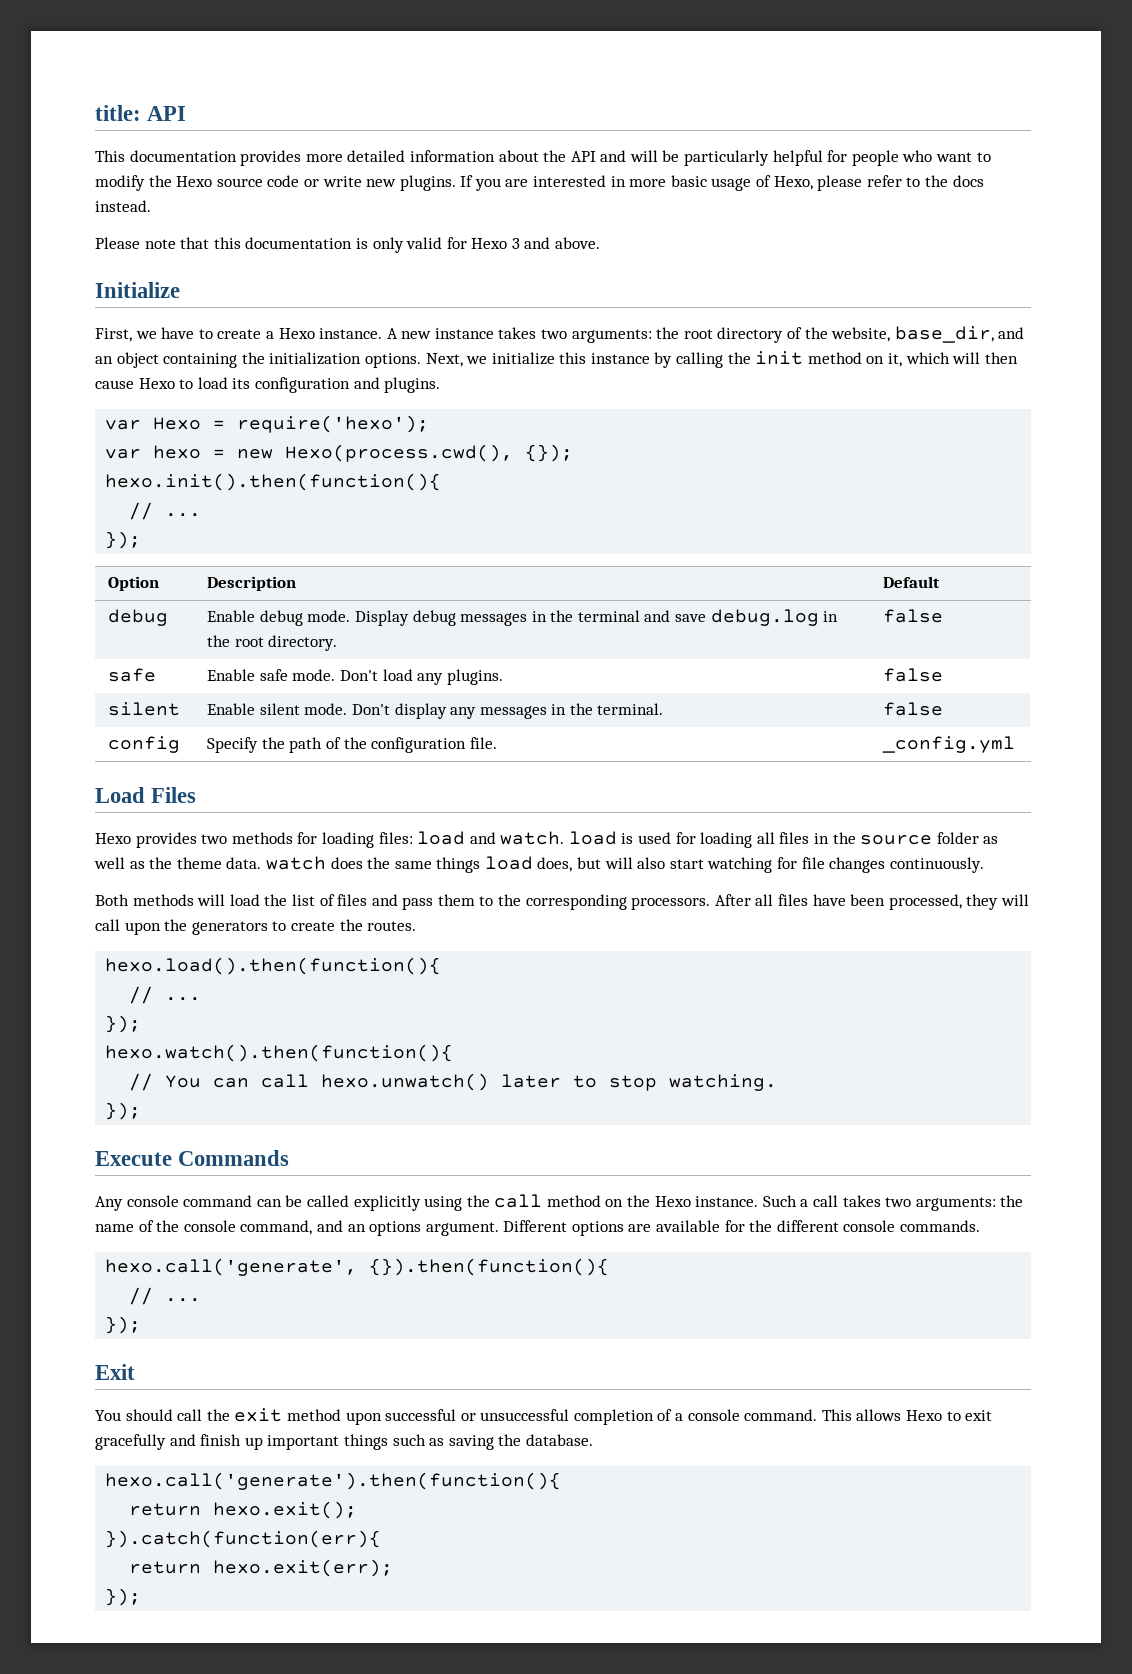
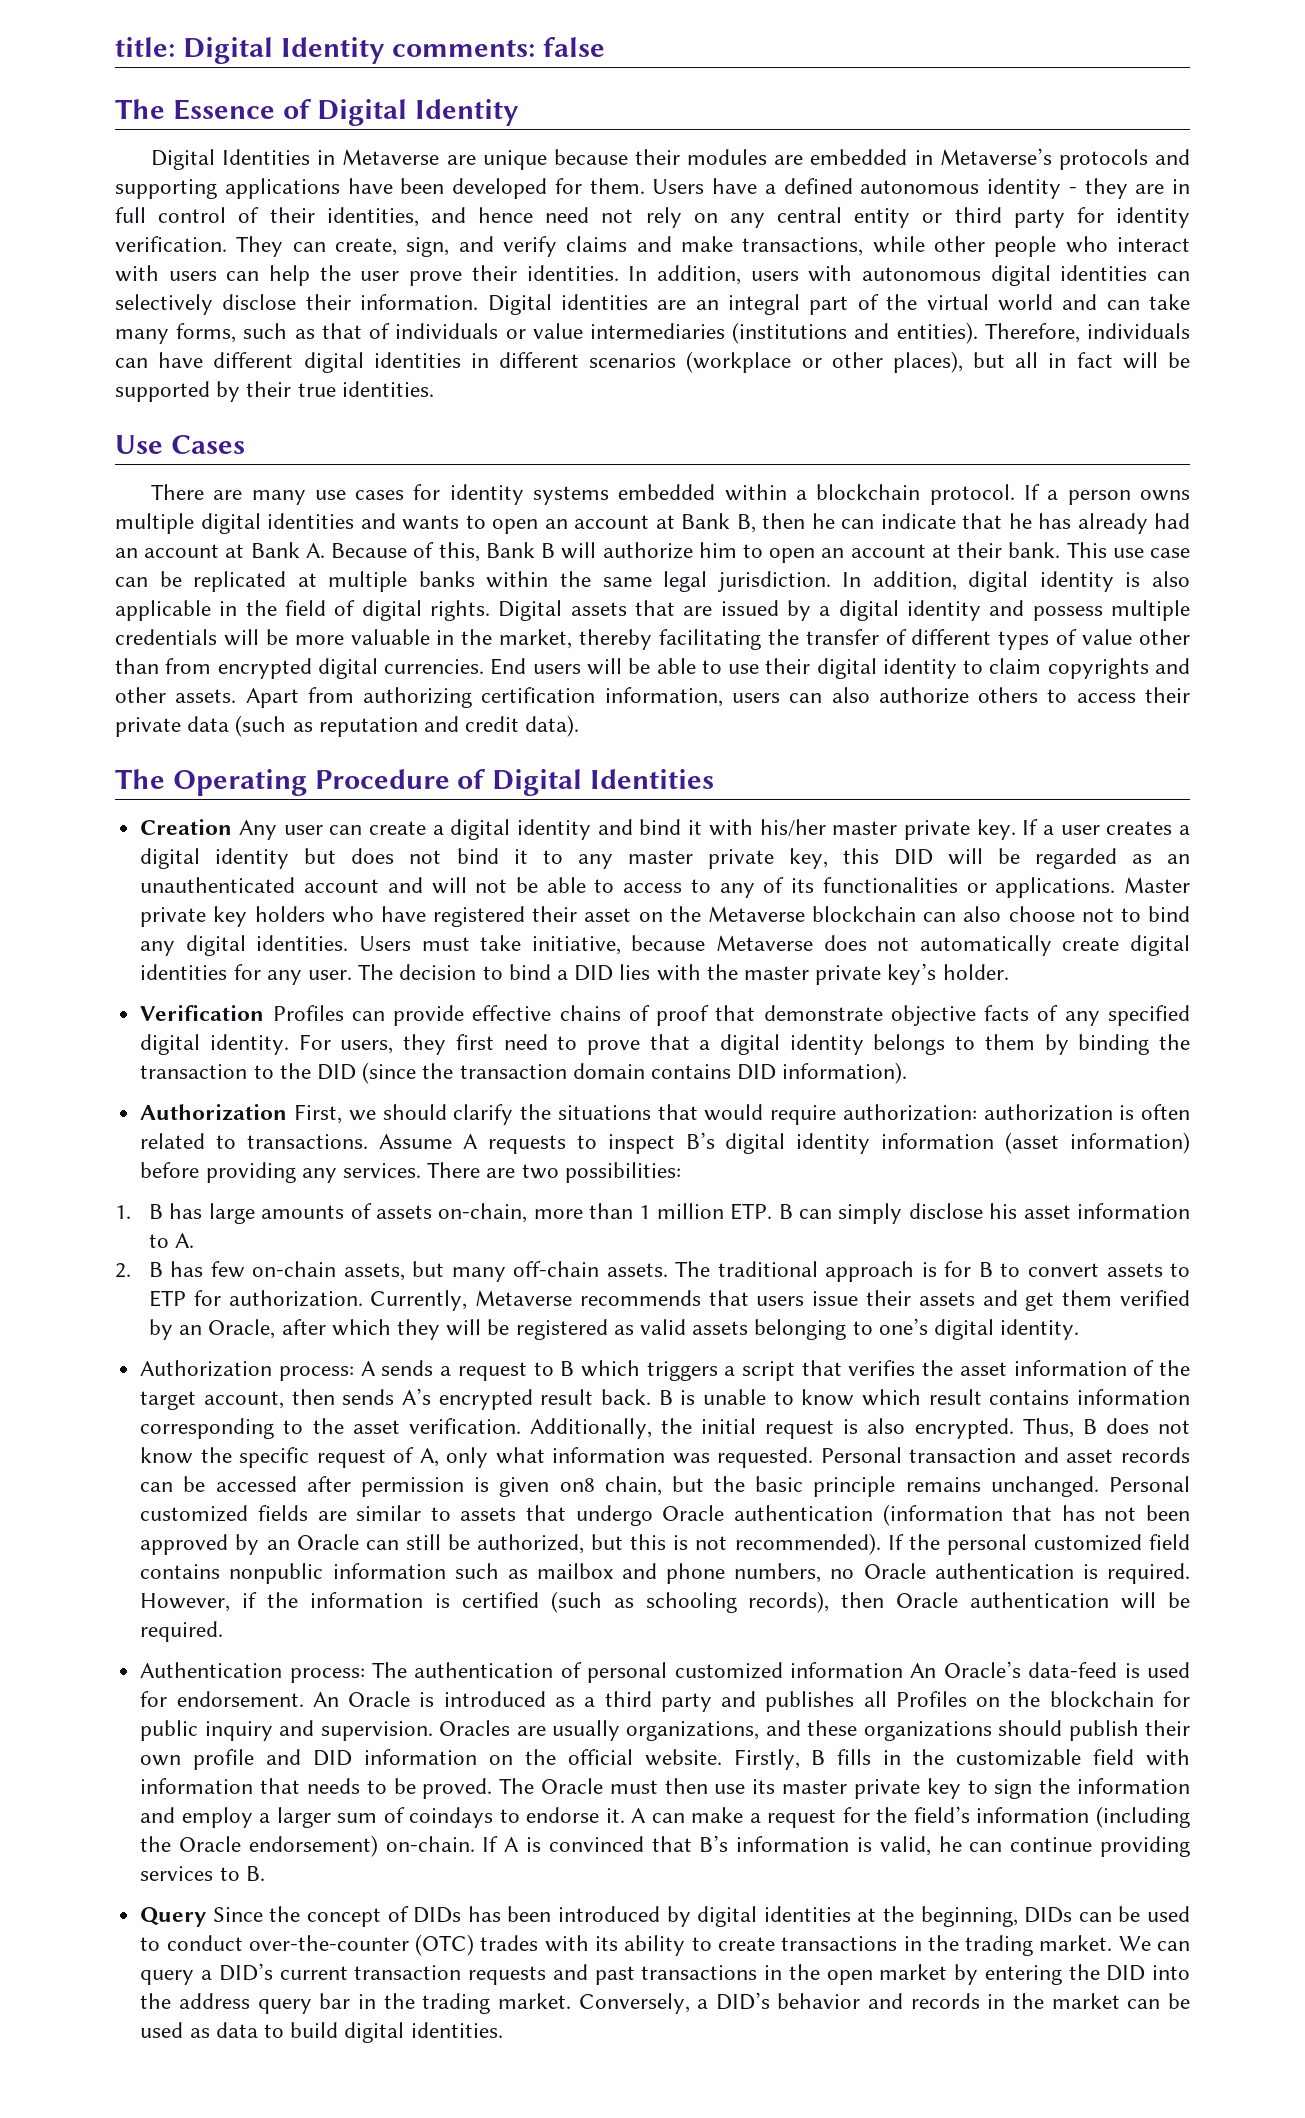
- title: API
- This documentation provides more detailed information about the API and will be particularly helpful for people who want to modify the Hexo source code or write new plugins. If you are interested in more basic usage of Hexo, please refer to the docs instead.
- Please note that this documentation is only valid for Hexo 3 and above.
- Initialize
- First, we have to create a Hexo instance. A new instance takes two arguments: the root directory of the website, base_dir, and an object containing the initialization options. Next, we initialize this instance by calling the init method on it, which will then cause Hexo to load its configuration and plugins.
- var Hexo = require('hexo');
- var hexo = new Hexo(process.cwd(), {});
- hexo.init().then(function(){
- // ...
- });
- Option | Description | Default
- debug | Enable debug mode. Display debug messages in the terminal and save debug.log in the root directory. | false
- safe | Enable safe mode. Don't load any plugins. | false
- silent | Enable silent mode. Don't display any messages in the terminal. | false
- config | Specify the path of the configuration file. | _config.yml
- Load Files
- Hexo provides two methods for loading files: load and watch. load is used for loading all files in the source folder as well as the theme data. watch does the same things load does, but will also start watching for file changes continuously.
- Both methods will load the list of files and pass them to the corresponding processors. After all files have been processed, they will call upon the generators to create the routes.
- hexo.load().then(function(){
- // ...
- });
- hexo.watch().then(function(){
- // You can call hexo.unwatch() later to stop watching.
- });
- Execute Commands
- Any console command can be called explicitly using the call method on the Hexo instance. Such a call takes two arguments: the name of the console command, and an options argument. Different options are available for the different console commands.
- hexo.call('generate', {}).then(function(){
- // ...
- });
- Exit
- You should call the exit method upon successful or unsuccessful completion of a console command. This allows Hexo to exit gracefully and finish up important things such as saving the database.
- hexo.call('generate').then(function(){
- return hexo.exit();
- }).catch(function(err){
- return hexo.exit(err);
- });
+ title: Digital Identity comments: false
+ The Essence of Digital Identity
+ Digital Identities in Metaverse are unique because their modules are embedded in Metaverse’s protocols and supporting applications have been developed for them. Users have a defined autonomous identity - they are in full control of their identities, and hence need not rely on any central entity or third party for identity verification. They can create, sign, and verify claims and make transactions, while other people who interact with users can help the user prove their identities. In addition, users with autonomous digital identities can selectively disclose their information. Digital identities are an integral part of the virtual world and can take many forms, such as that of individuals or value intermediaries (institutions and entities). Therefore, individuals can have different digital identities in different scenarios (workplace or other places), but all in fact will be supported by their true identities.
+ Use Cases
+ There are many use cases for identity systems embedded within a blockchain protocol. If a person owns multiple digital identities and wants to open an account at Bank B, then he can indicate that he has already had an account at Bank A. Because of this, Bank B will authorize him to open an account at their bank. This use case can be replicated at multiple banks within the same legal jurisdiction. In addition, digital identity is also applicable in the field of digital rights. Digital assets that are issued by a digital identity and possess multiple credentials will be more valuable in the market, thereby facilitating the transfer of different types of value other than from encrypted digital currencies. End users will be able to use their digital identity to claim copyrights and other assets. Apart from authorizing certification information, users can also authorize others to access their private data (such as reputation and credit data).
+ The Operating Procedure of Digital Identities
+ Creation Any user can create a digital identity and bind it with his/her master private key. If a user creates a digital identity but does not bind it to any master private key, this DID will be regarded as an unauthenticated account and will not be able to access to any of its functionalities or applications. Master private key holders who have registered their asset on the Metaverse blockchain can also choose not to bind any digital identities. Users must take initiative, because Metaverse does not automatically create digital identities for any user. The decision to bind a DID lies with the master private key’s holder.
+ Verification Profiles can provide effective chains of proof that demonstrate objective facts of any specified digital identity. For users, they first need to prove that a digital identity belongs to them by binding the transaction to the DID (since the transaction domain contains DID information).
+ Authorization First, we should clarify the situations that would require authorization: authorization is often related to transactions. Assume A requests to inspect B’s digital identity information (asset information) before providing any services. There are two possibilities:
+ 1. B has large amounts of assets on-chain, more than 1 million ETP. B can simply disclose his asset information to A.
+ 2. B has few on-chain assets, but many off-chain assets. The traditional approach is for B to convert assets to ETP for authorization. Currently, Metaverse recommends that users issue their assets and get them verified by an Oracle, after which they will be registered as valid assets belonging to one’s digital identity.
+ Authorization process: A sends a request to B which triggers a script that verifies the asset information of the target account, then sends A’s encrypted result back. B is unable to know which result contains information corresponding to the asset verification. Additionally, the initial request is also encrypted. Thus, B does not know the specific request of A, only what information was requested. Personal transaction and asset records can be accessed after permission is given on8 chain, but the basic principle remains unchanged. Personal customized fields are similar to assets that undergo Oracle authentication (information that has not been approved by an Oracle can still be authorized, but this is not recommended). If the personal customized field contains nonpublic information such as mailbox and phone numbers, no Oracle authentication is required. However, if the information is certified (such as schooling records), then Oracle authentication will be required.
+ Authentication process: The authentication of personal customized information An Oracle’s data-feed is used for endorsement. An Oracle is introduced as a third party and publishes all Profiles on the blockchain for public inquiry and supervision. Oracles are usually organizations, and these organizations should publish their own profile and DID information on the official website. Firstly, B fills in the customizable field with information that needs to be proved. The Oracle must then use its master private key to sign the information and employ a larger sum of coindays to endorse it. A can make a request for the field’s information (including the Oracle endorsement) on-chain. If A is convinced that B’s information is valid, he can continue providing services to B.
+ Query Since the concept of DIDs has been introduced by digital identities at the beginning, DIDs can be used to conduct over-the-counter (OTC) trades with its ability to create transactions in the trading market. We can query a DID’s current transaction requests and past transactions in the open market by entering the DID into the address query bar in the trading market. Conversely, a DID’s behavior and records in the market can be used as data to build digital identities.

